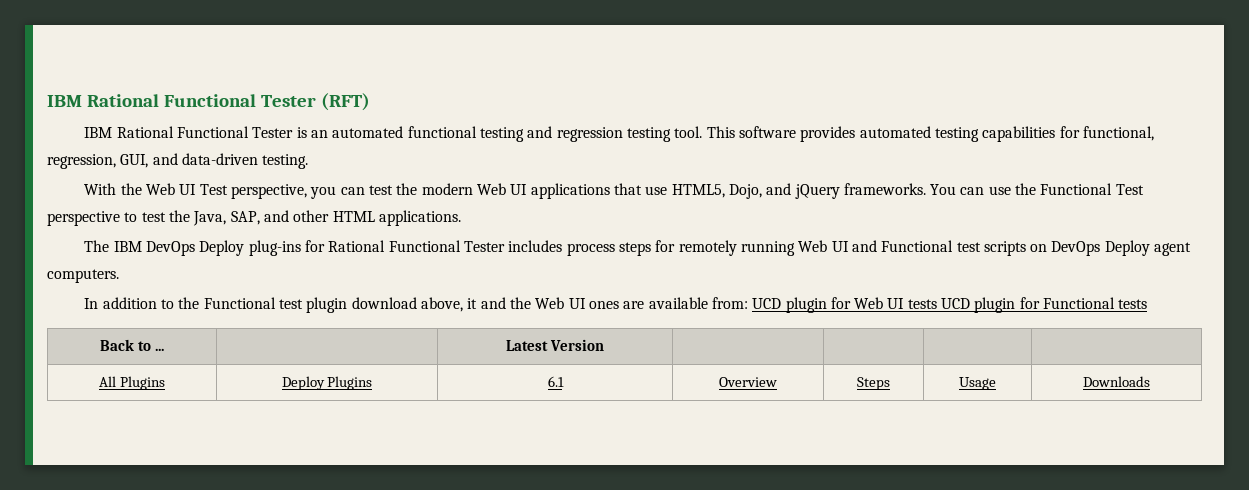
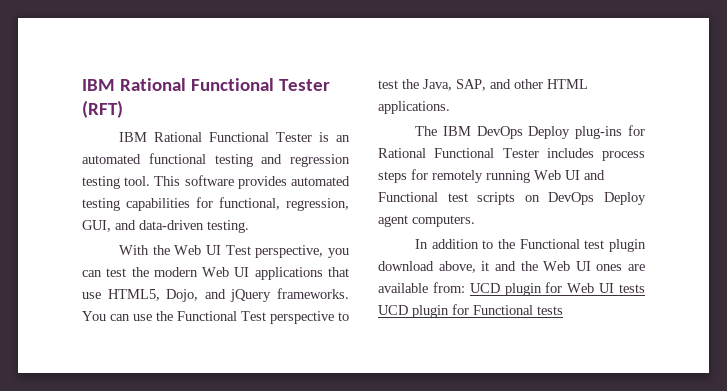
- Back to ... | | Latest Version | | | |
- All Plugins | Deploy Plugins | 6.1 | Overview | Steps | Usage | Downloads

